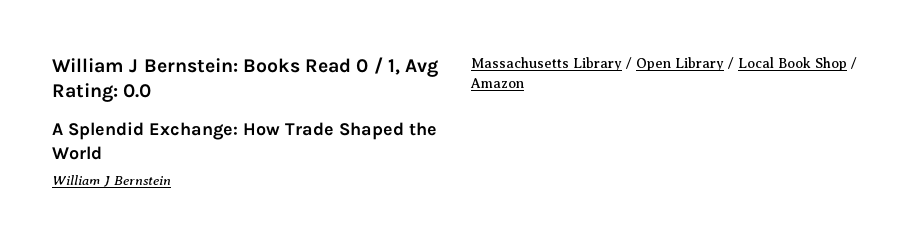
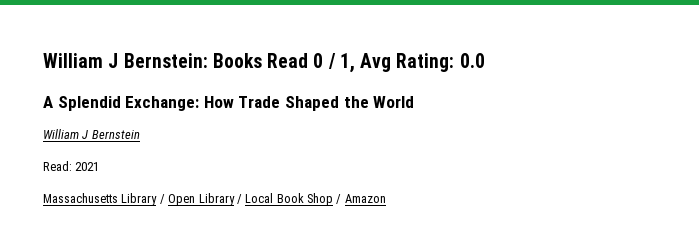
+ Read: 2021

